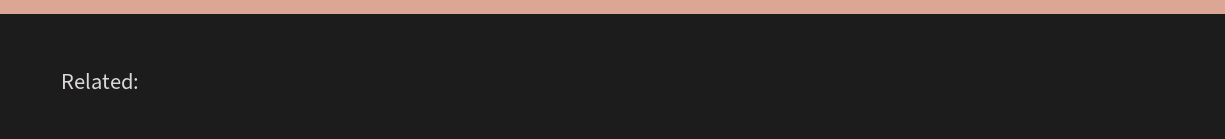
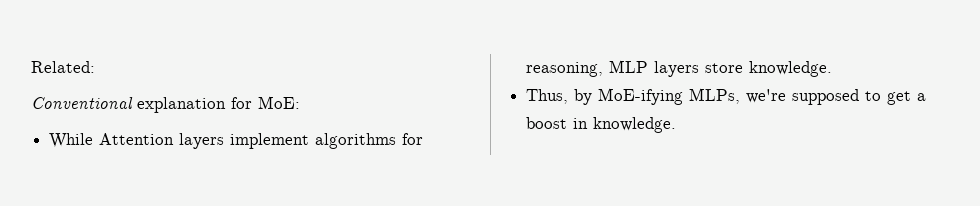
+ Conventional explanation for MoE:
+ While Attention layers implement algorithms for reasoning, MLP layers store knowledge.
+ Thus, by MoE-ifying MLPs, we're supposed to get a boost in knowledge.

